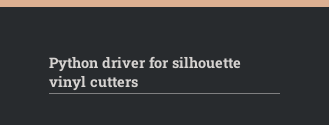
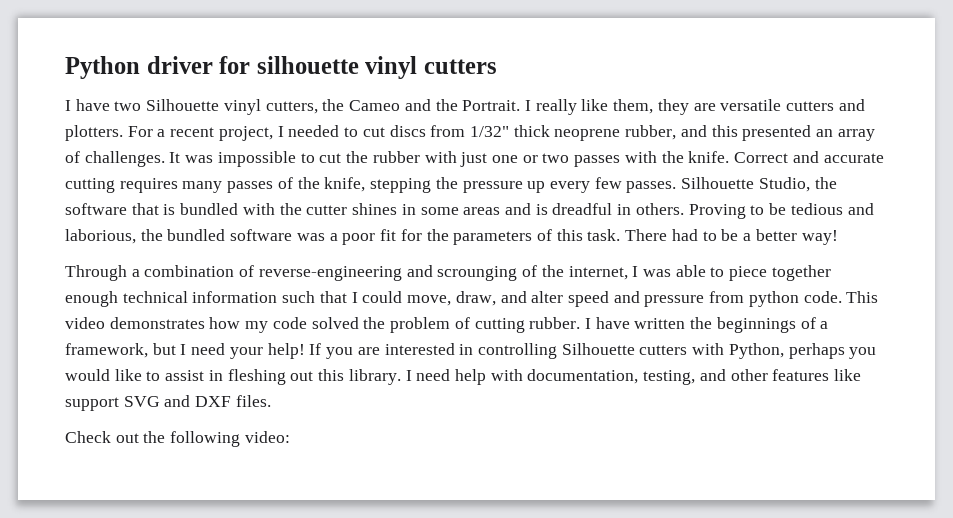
+ I have two Silhouette vinyl cutters, the Cameo and the Portrait. I really like them, they are versatile cutters and plotters. For a recent project, I needed to cut discs from 1/32" thick neoprene rubber, and this presented an array of challenges. It was impossible to cut the rubber with just one or two passes with the knife. Correct and accurate cutting requires many passes of the knife, stepping the pressure up every few passes. Silhouette Studio, the software that is bundled with the cutter shines in some areas and is dreadful in others. Proving to be tedious and laborious, the bundled software was a poor fit for the parameters of this task. There had to be a better way!
+ Through a combination of reverse-engineering and scrounging of the internet, I was able to piece together enough technical information such that I could move, draw, and alter speed and pressure from python code. This video demonstrates how my code solved the problem of cutting rubber. I have written the beginnings of a framework, but I need your help! If you are interested in controlling Silhouette cutters with Python, perhaps you would like to assist in fleshing out this library. I need help with documentation, testing, and other features like support SVG and DXF files.
+ Check out the following video:

